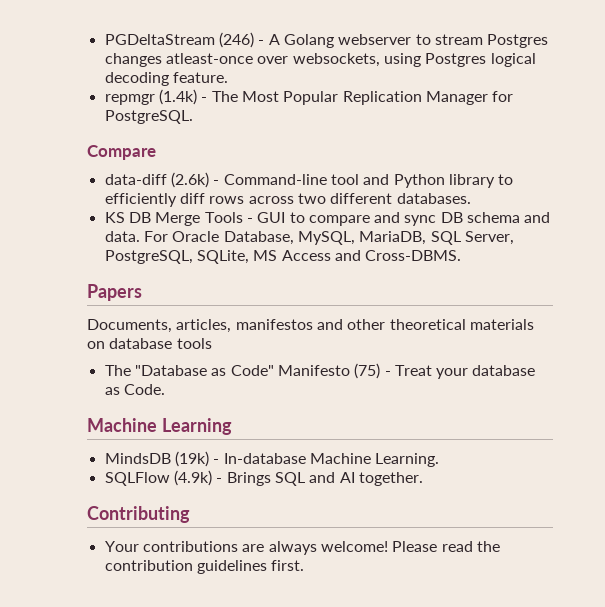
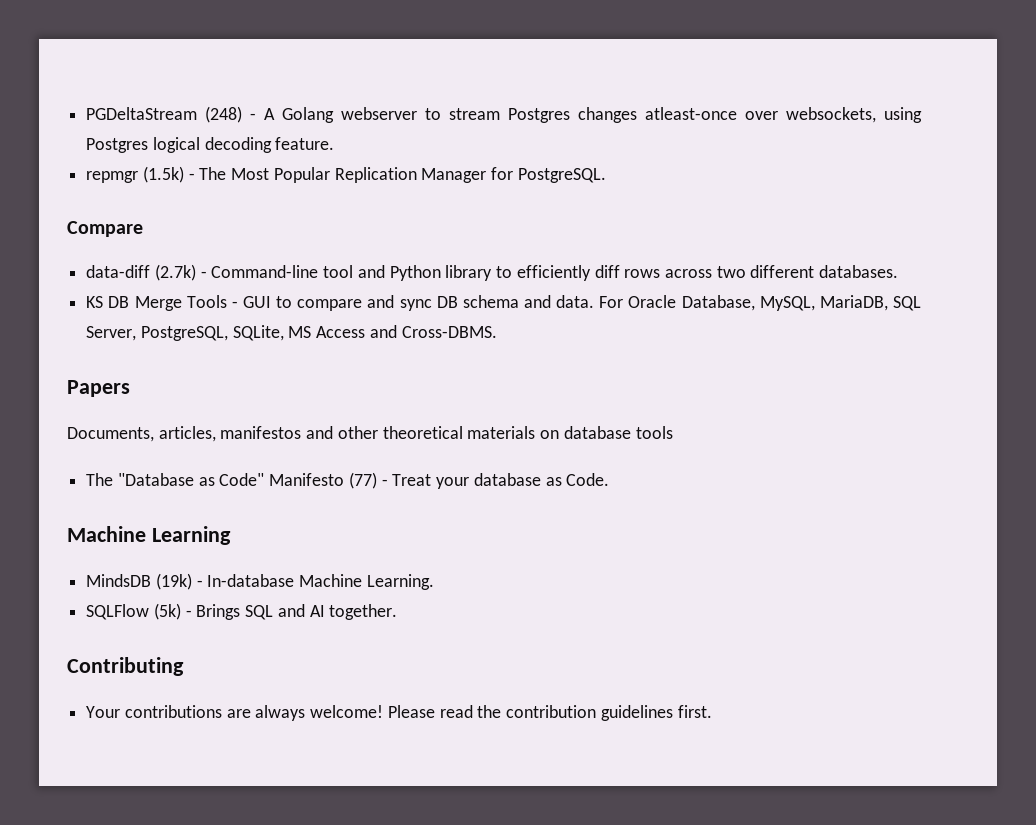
- PGDeltaStream (246) - A Golang webserver to stream Postgres changes atleast-once over websockets, using Postgres logical decoding feature.
+ PGDeltaStream (248) - A Golang webserver to stream Postgres changes atleast-once over websockets, using Postgres logical decoding feature.
- repmgr (1.4k) - The Most Popular Replication Manager for PostgreSQL.
+ repmgr (1.5k) - The Most Popular Replication Manager for PostgreSQL.
- data-diff (2.6k) - Command-line tool and Python library to efficiently diff rows across two different databases.
+ data-diff (2.7k) - Command-line tool and Python library to efficiently diff rows across two different databases.
- The "Database as Code" Manifesto (75) - Treat your database as Code.
+ The "Database as Code" Manifesto (77) - Treat your database as Code.
- SQLFlow (4.9k) - Brings SQL and AI together.
+ SQLFlow (5k) - Brings SQL and AI together.

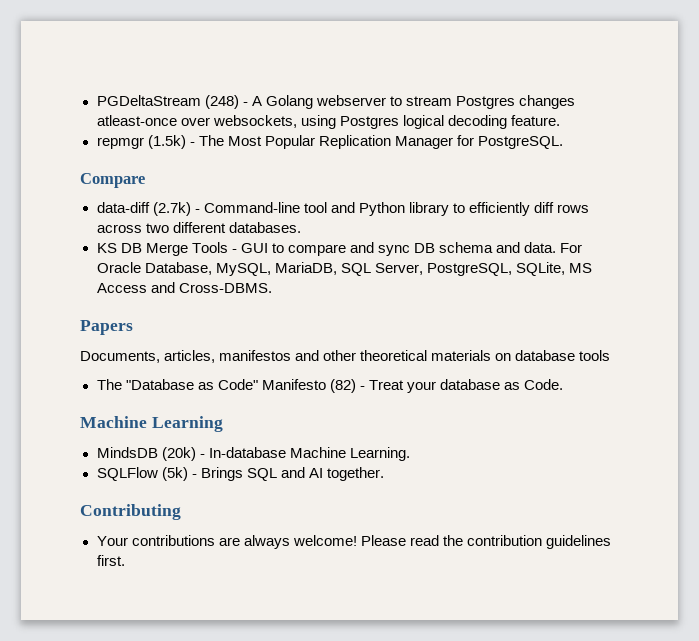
- The "Database as Code" Manifesto (77) - Treat your database as Code.
+ The "Database as Code" Manifesto (82) - Treat your database as Code.
- MindsDB (19k) - In-database Machine Learning.
+ MindsDB (20k) - In-database Machine Learning.

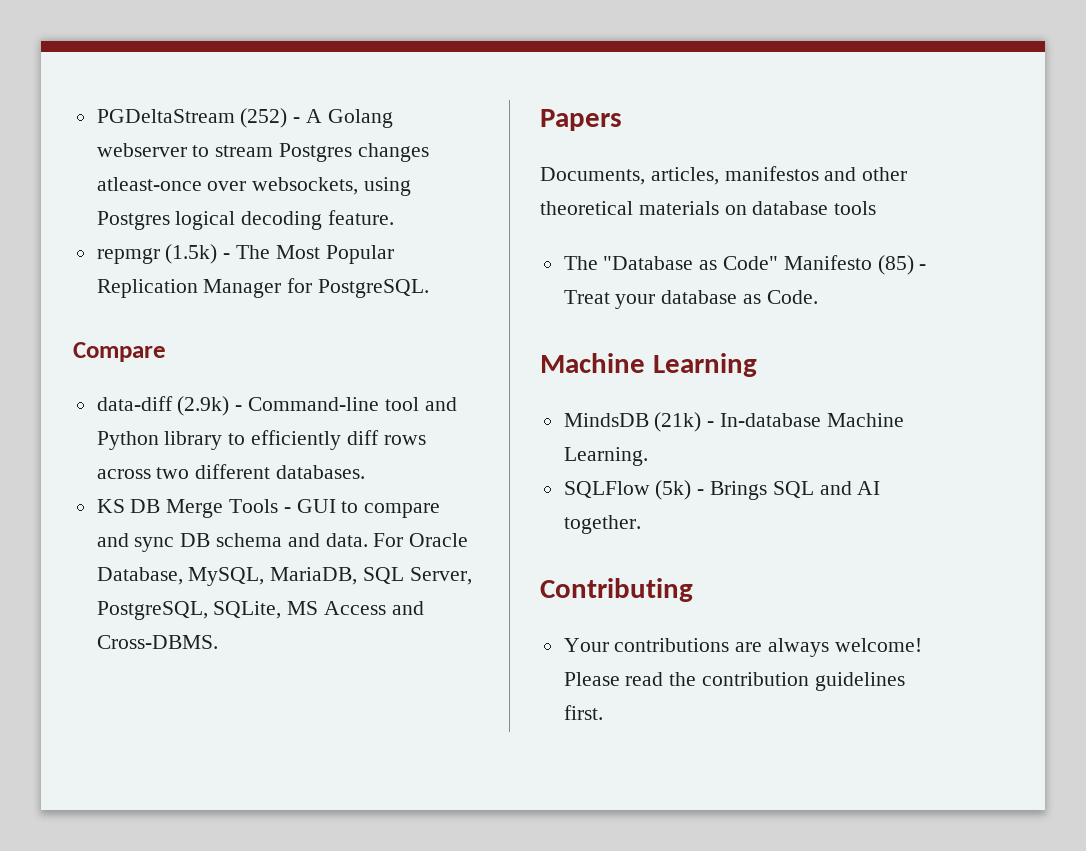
- PGDeltaStream (248) - A Golang webserver to stream Postgres changes atleast-once over websockets, using Postgres logical decoding feature.
+ PGDeltaStream (252) - A Golang webserver to stream Postgres changes atleast-once over websockets, using Postgres logical decoding feature.
- data-diff (2.7k) - Command-line tool and Python library to efficiently diff rows across two different databases.
+ data-diff (2.9k) - Command-line tool and Python library to efficiently diff rows across two different databases.
- The "Database as Code" Manifesto (82) - Treat your database as Code.
+ The "Database as Code" Manifesto (85) - Treat your database as Code.
- MindsDB (20k) - In-database Machine Learning.
+ MindsDB (21k) - In-database Machine Learning.

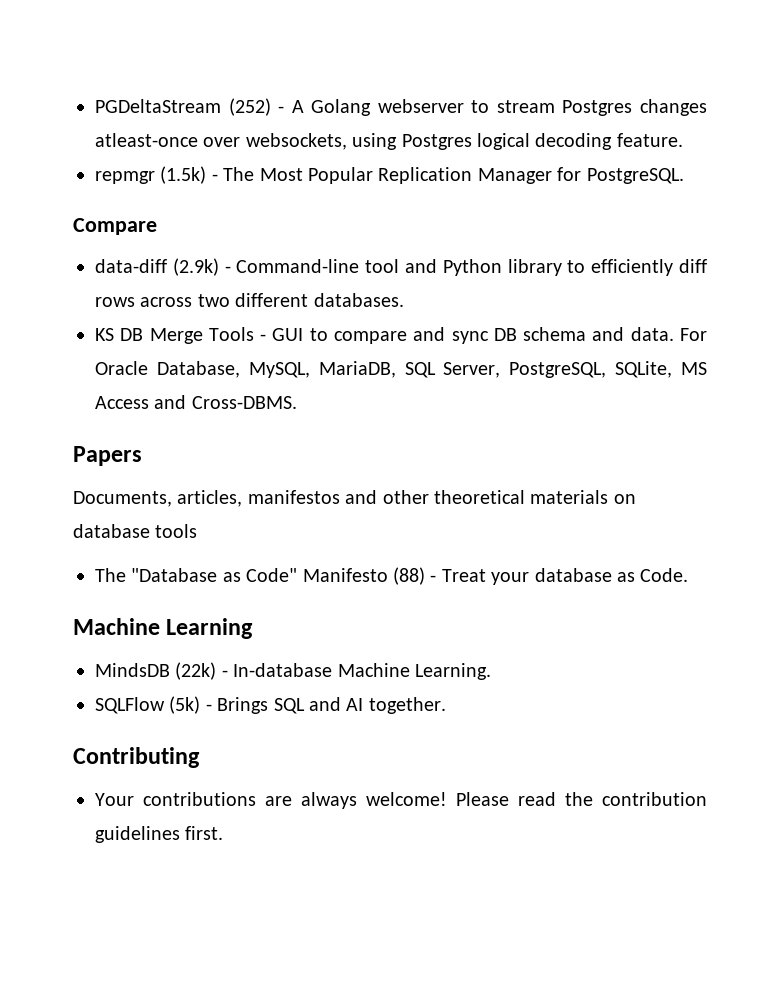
- The "Database as Code" Manifesto (85) - Treat your database as Code.
+ The "Database as Code" Manifesto (88) - Treat your database as Code.
- MindsDB (21k) - In-database Machine Learning.
+ MindsDB (22k) - In-database Machine Learning.

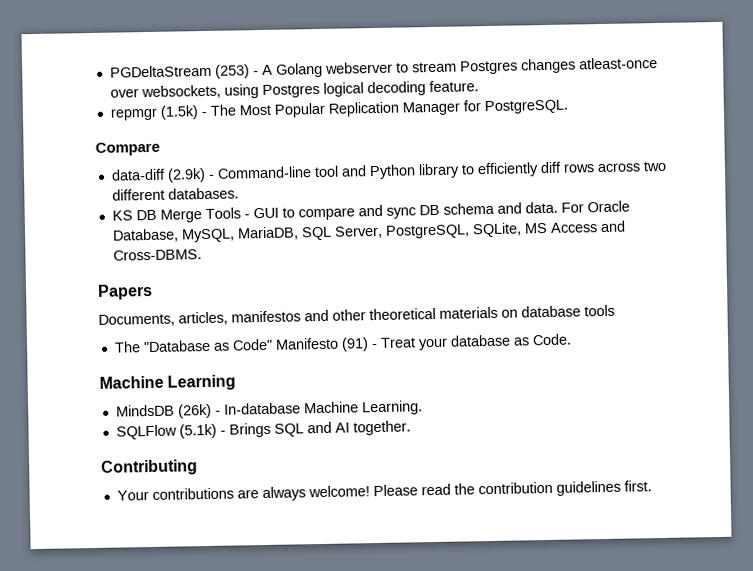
- PGDeltaStream (252) - A Golang webserver to stream Postgres changes atleast-once over websockets, using Postgres logical decoding feature.
+ PGDeltaStream (253) - A Golang webserver to stream Postgres changes atleast-once over websockets, using Postgres logical decoding feature.
- The "Database as Code" Manifesto (88) - Treat your database as Code.
+ The "Database as Code" Manifesto (91) - Treat your database as Code.
- MindsDB (22k) - In-database Machine Learning.
+ MindsDB (26k) - In-database Machine Learning.
- SQLFlow (5k) - Brings SQL and AI together.
+ SQLFlow (5.1k) - Brings SQL and AI together.

